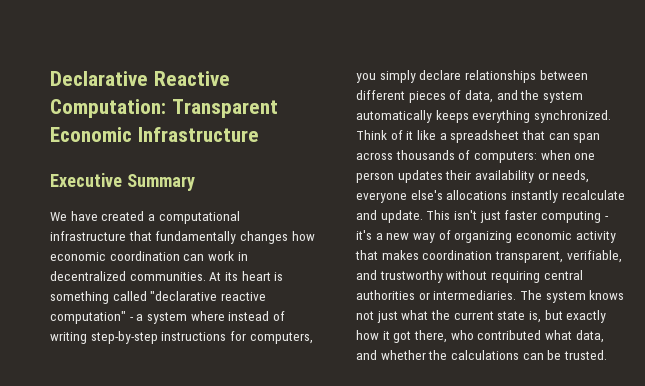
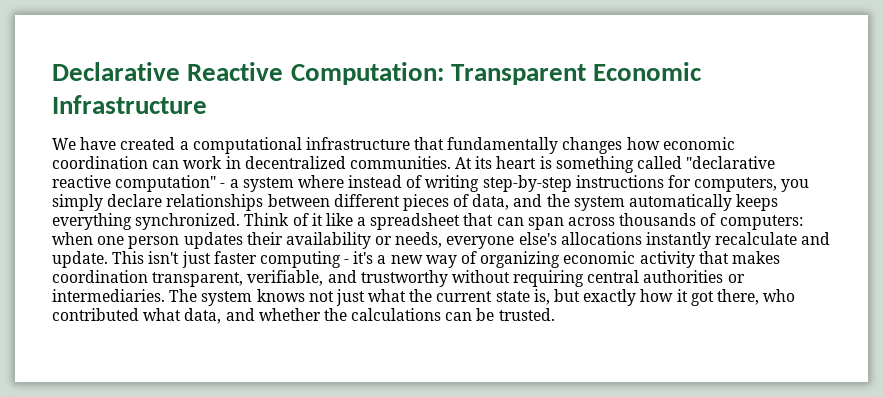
- Executive Summary

